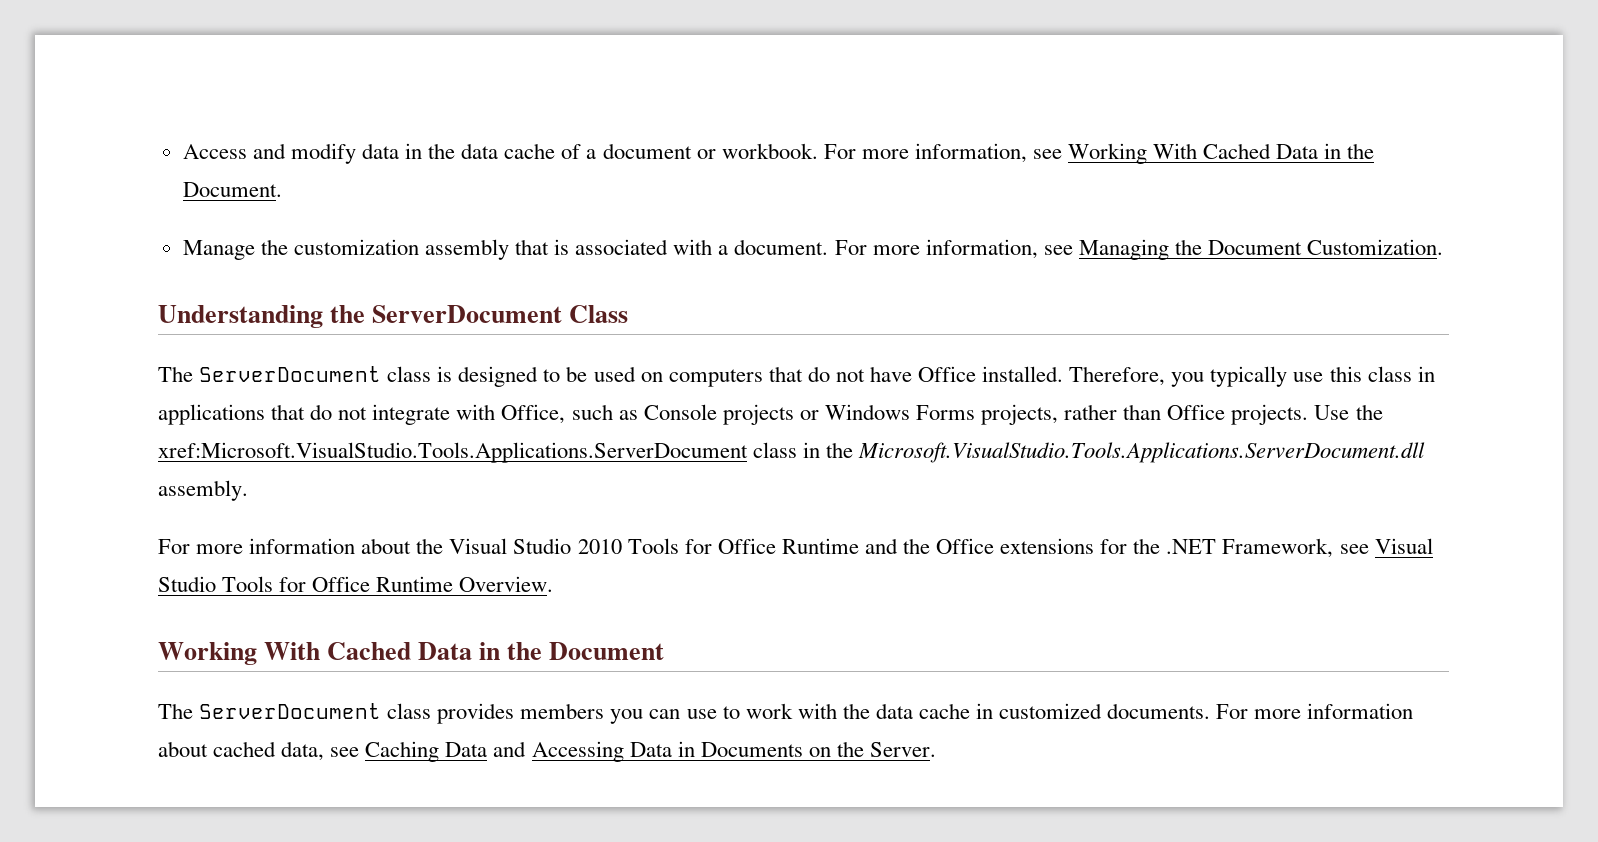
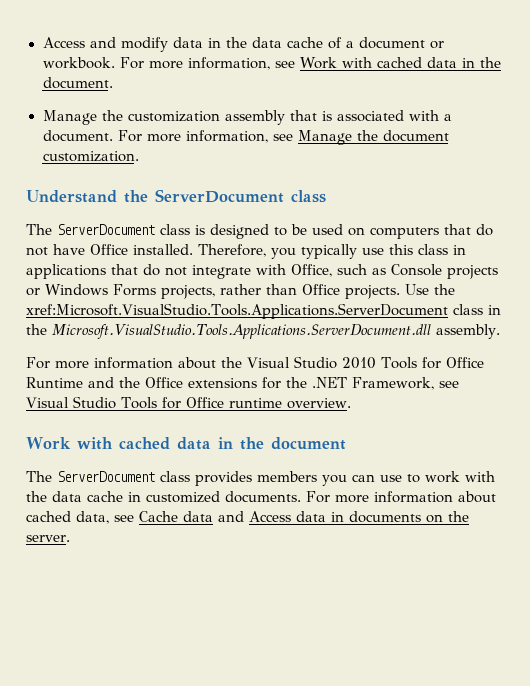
- For more information, see Working With Cached Data in the Document.
+ For more information, see Work with cached data in the document.
- For more information, see Managing the Document Customization.
- Understanding the ServerDocument Class
+ For more information, see Manage the document customization.
+ Understand the ServerDocument class
- For more information about the Visual Studio 2010 Tools for Office Runtime and the Office extensions for the .NET Framework, see Visual Studio Tools for Office Runtime Overview.
- Working With Cached Data in the Document
+ For more information about the Visual Studio 2010 Tools for Office Runtime and the Office extensions for the .NET Framework, see Visual Studio Tools for Office runtime overview.
+ Work with cached data in the document
- For more information about cached data, see Caching Data and Accessing Data in Documents on the Server.
+ For more information about cached data, see Cache data and Access data in documents on the server.

